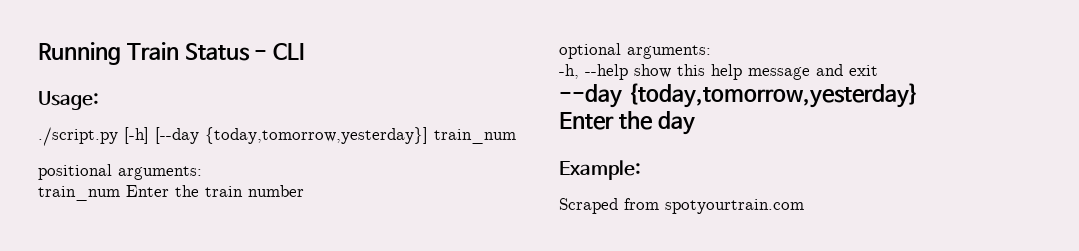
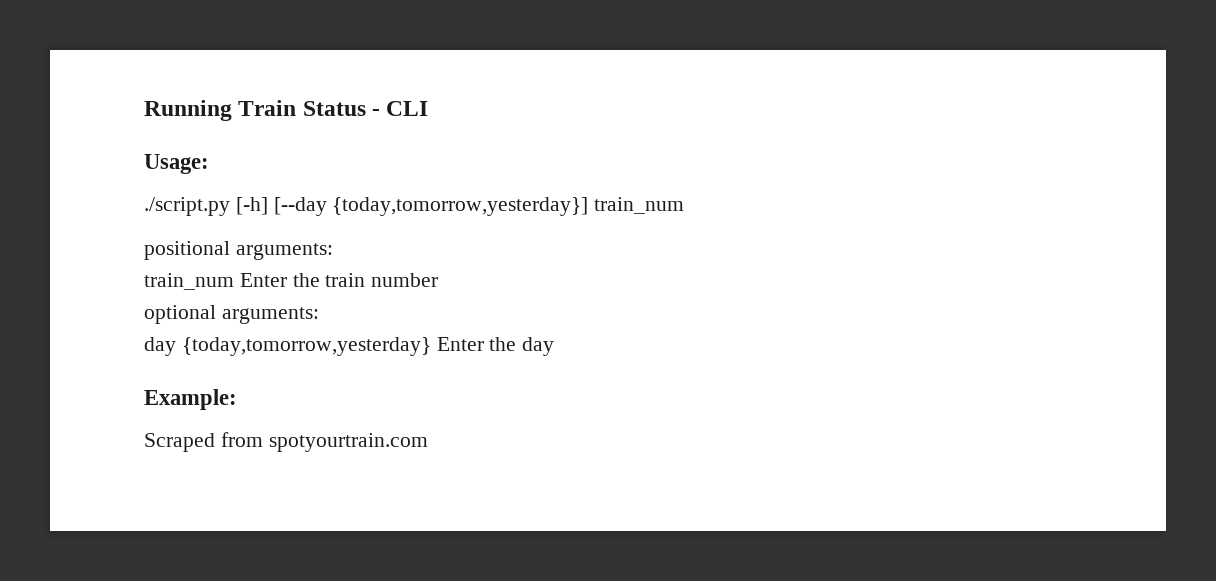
- -h, --help show this help message and exit
- --day {today,tomorrow,yesterday}
- Enter the day
+ day {today,tomorrow,yesterday} Enter the day

